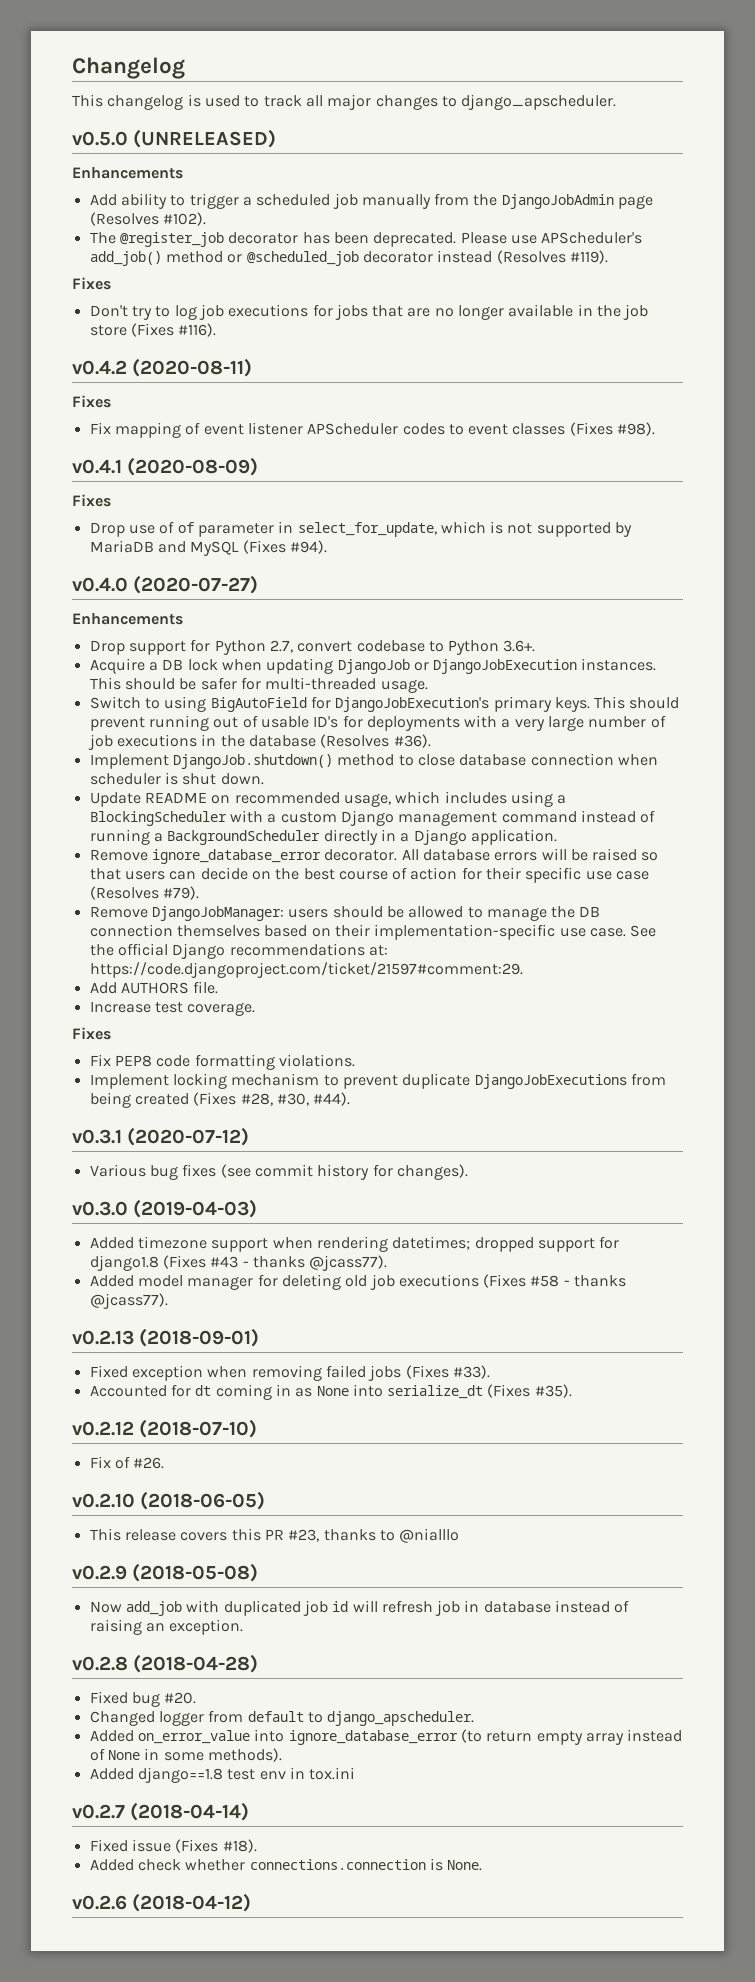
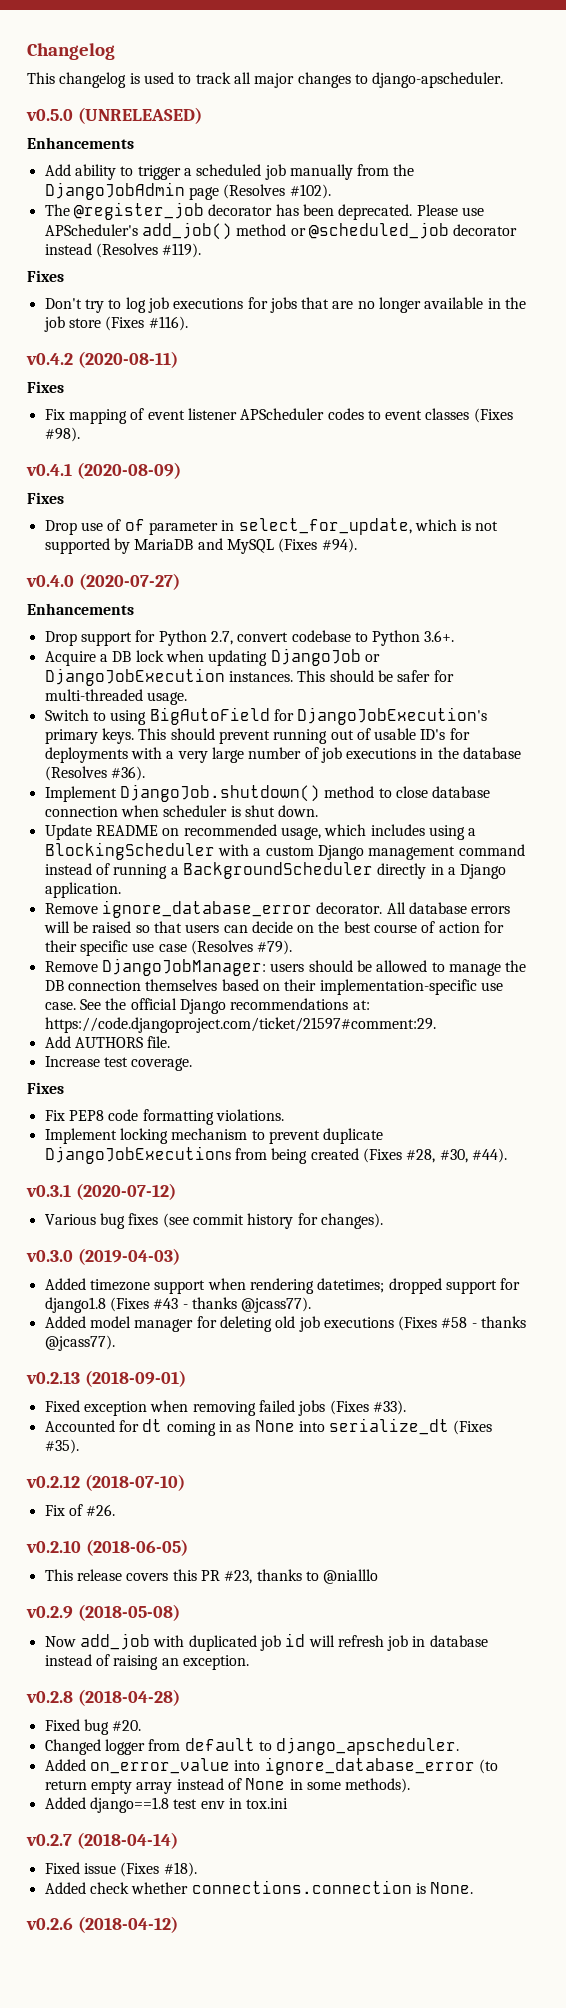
- This changelog is used to track all major changes to django_apscheduler.
+ This changelog is used to track all major changes to django-apscheduler.

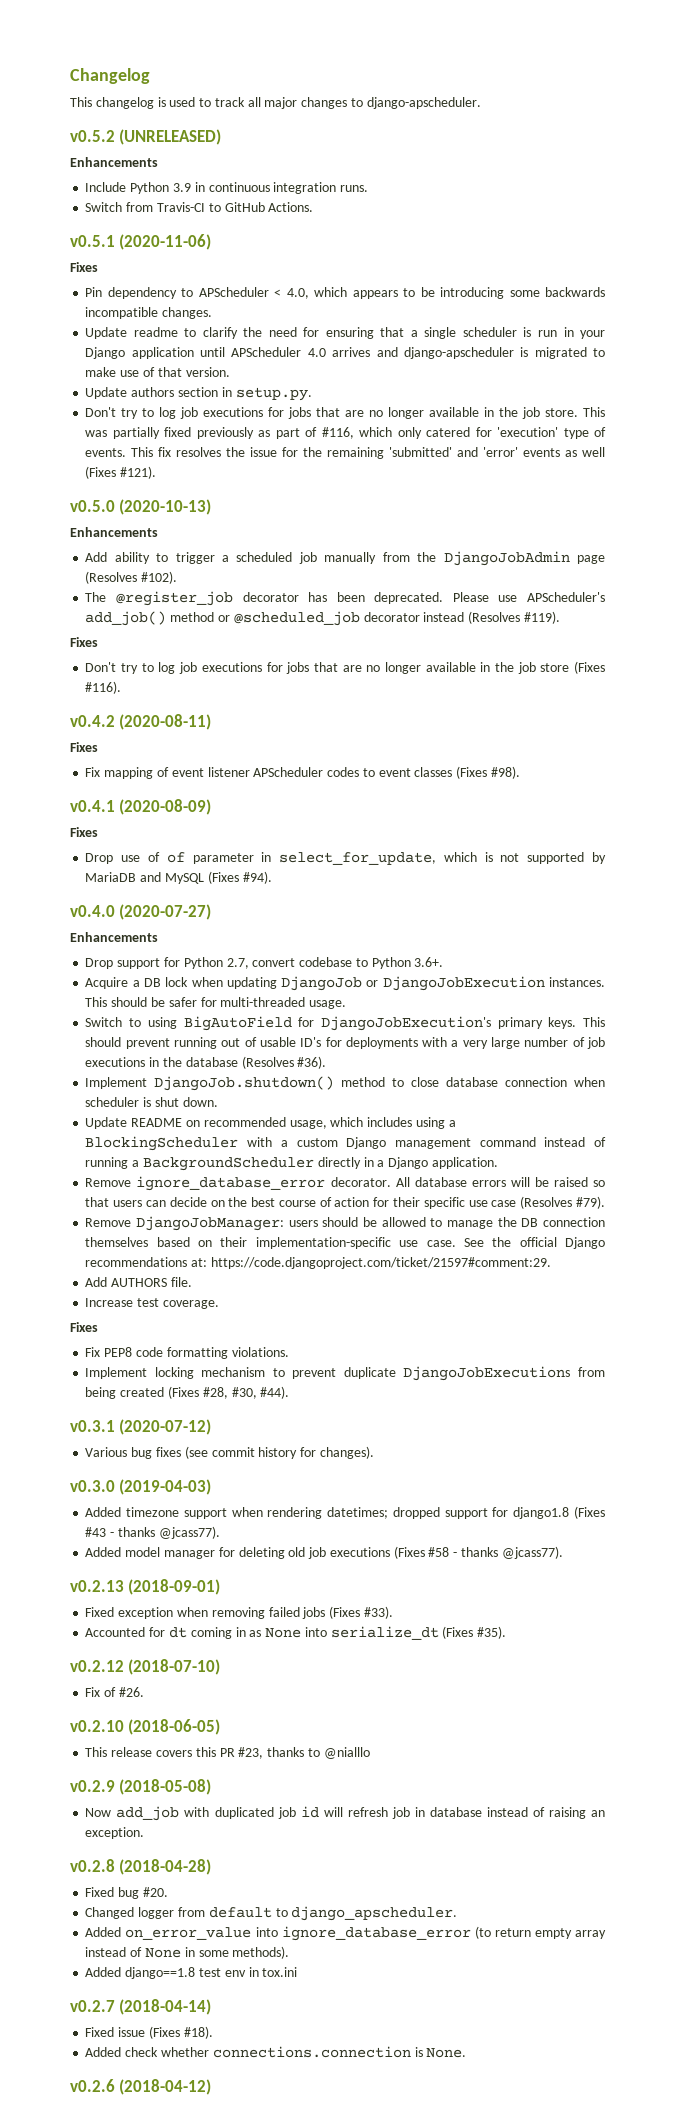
+ v0.5.2 (UNRELEASED)
+ Enhancements
+ Include Python 3.9 in continuous integration runs.
+ Switch from Travis-CI to GitHub Actions.
+ v0.5.1 (2020-11-06)
+ Fixes
+ Pin dependency to APScheduler < 4.0, which appears to be introducing some backwards incompatible changes.
+ Update readme to clarify the need for ensuring that a single scheduler is run in your Django application until APScheduler 4.0 arrives and django-apscheduler is migrated to make use of that version.
+ Update authors section in setup.py.
+ Don't try to log job executions for jobs that are no longer available in the job store. This was partially fixed previously as part of #116, which only catered for 'execution' type of events. This fix resolves the issue for the remaining 'submitted' and 'error' events as well (Fixes #121).
- v0.5.0 (UNRELEASED)
+ v0.5.0 (2020-10-13)

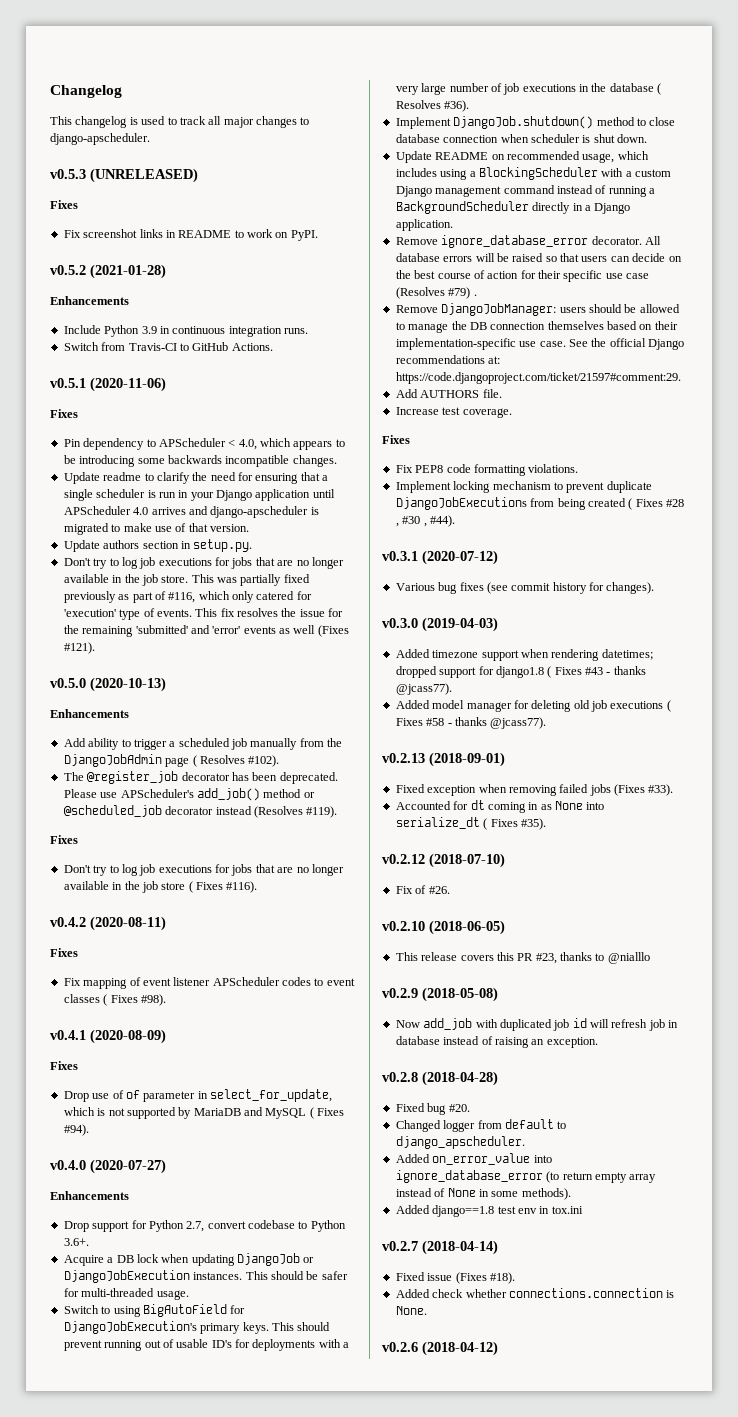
+ v0.5.3 (UNRELEASED)
+ Fixes
+ Fix screenshot links in README to work on PyPI.
- v0.5.2 (UNRELEASED)
+ v0.5.2 (2021-01-28)
- Add ability to trigger a scheduled job manually from the DjangoJobAdmin page (Resolves #102).
+ Add ability to trigger a scheduled job manually from the DjangoJobAdmin page ( Resolves #102).
- Don't try to log job executions for jobs that are no longer available in the job store (Fixes #116).
+ Don't try to log job executions for jobs that are no longer available in the job store ( Fixes #116).
- Fix mapping of event listener APScheduler codes to event classes (Fixes #98).
+ Fix mapping of event listener APScheduler codes to event classes ( Fixes #98).
- Drop use of of parameter in select_for_update, which is not supported by MariaDB and MySQL (Fixes #94).
+ Drop use of of parameter in select_for_update, which is not supported by MariaDB and MySQL ( Fixes #94).
- This should prevent running out of usable ID's for deployments with a very large number of job executions in the database (Resolves #36).
+ This should prevent running out of usable ID's for deployments with a very large number of job executions in the database ( Resolves #36).
- All database errors will be raised so that users can decide on the best course of action for their specific use case (Resolves #79).
+ All database errors will be raised so that users can decide on the best course of action for their specific use case (Resolves #79) .
- Implement locking mechanism to prevent duplicate DjangoJobExecutions from being created (Fixes #28, #30, #44).
+ Implement locking mechanism to prevent duplicate DjangoJobExecutions from being created ( Fixes #28 , #30 , #44).
- Added timezone support when rendering datetimes; dropped support for django1.8 (Fixes #43 - thanks @jcass77).
+ Added timezone support when rendering datetimes; dropped support for django1.8 ( Fixes #43 - thanks @jcass77).
- Added model manager for deleting old job executions (Fixes #58 - thanks @jcass77).
+ Added model manager for deleting old job executions ( Fixes #58 - thanks @jcass77).
- Accounted for dt coming in as None into serialize_dt (Fixes #35).
+ Accounted for dt coming in as None into serialize_dt ( Fixes #35).

